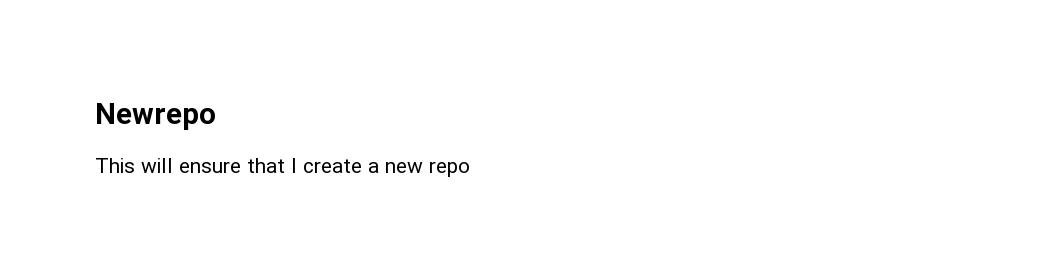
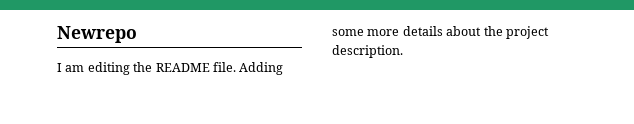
- This will ensure that I create a new repo
+ I am editing the README file. Adding some more details about the project description.

